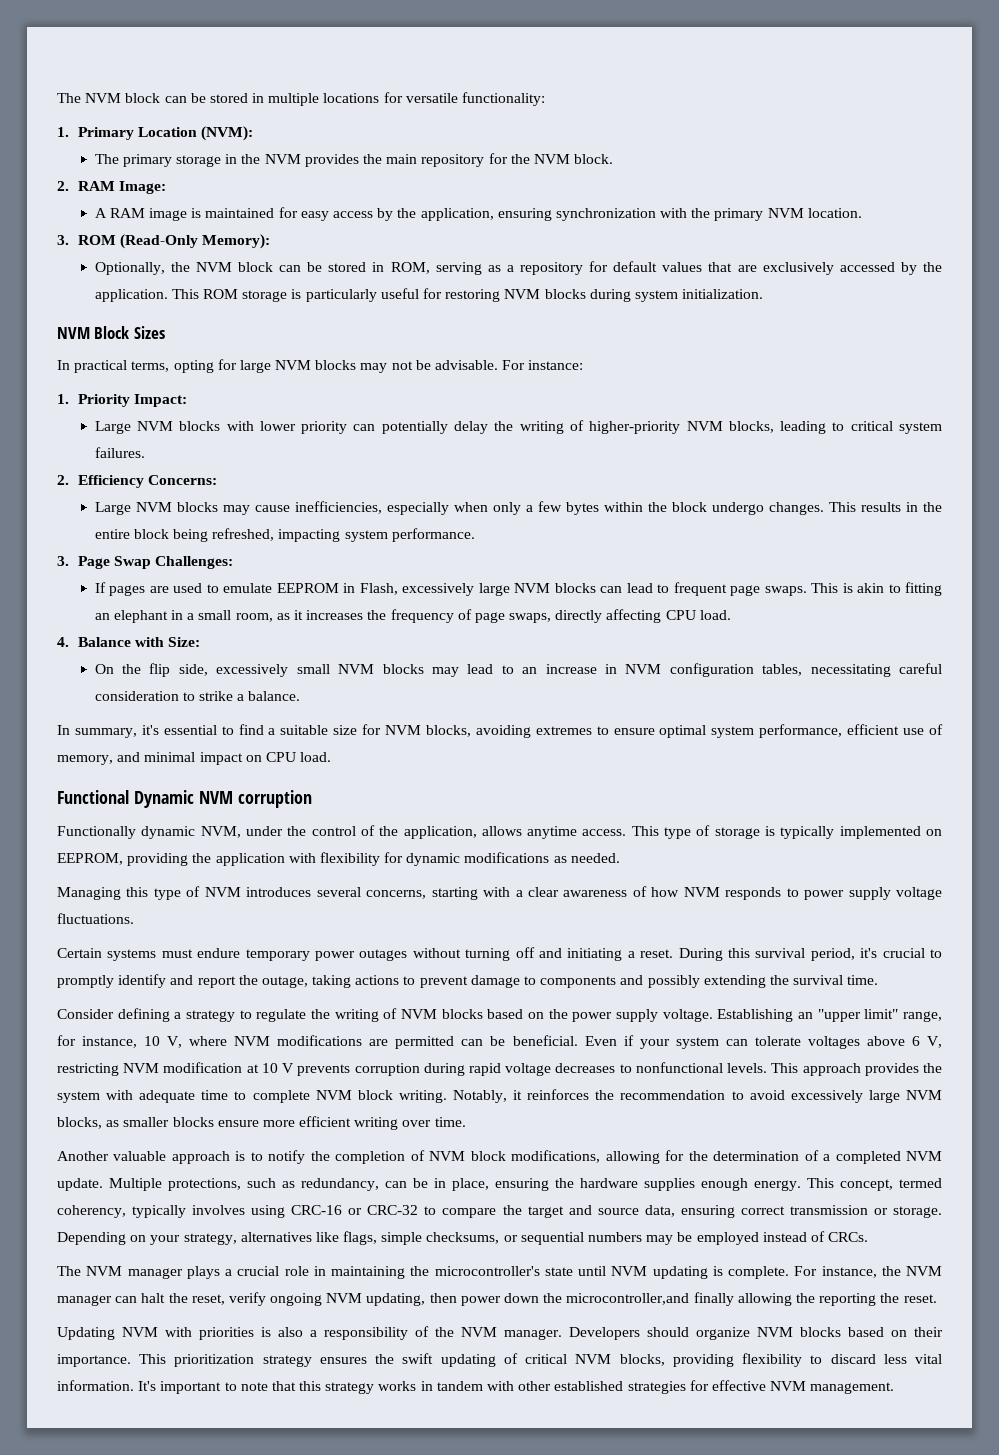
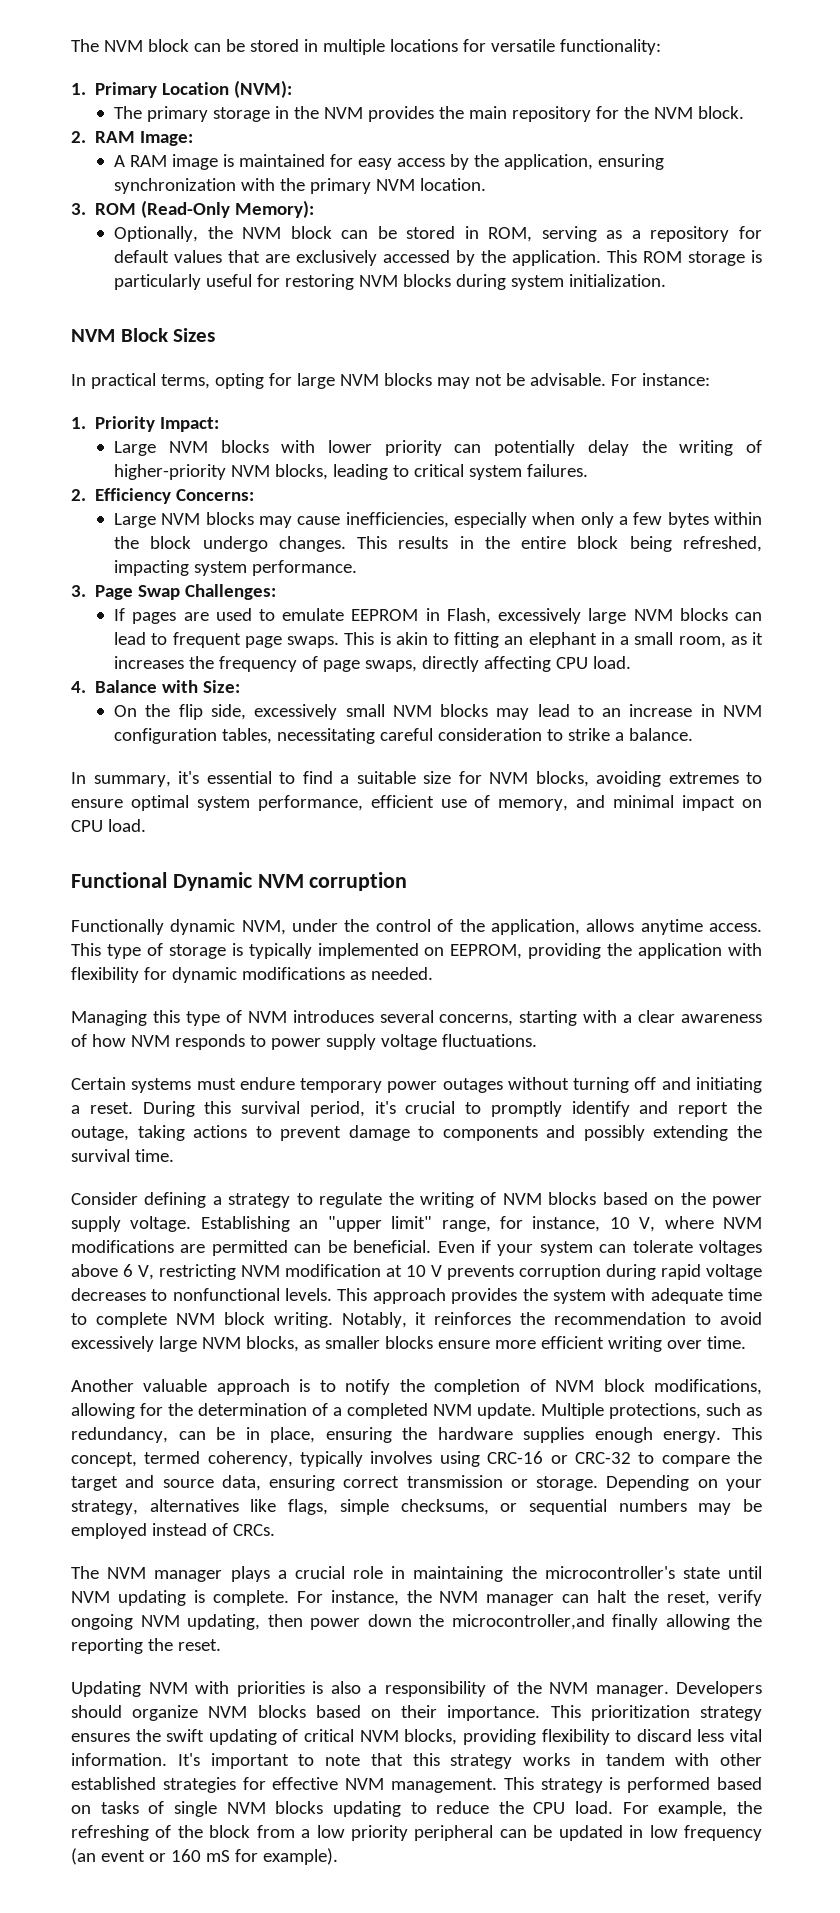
+ This strategy is performed based on tasks of single NVM blocks updating to reduce the CPU load. For example, the refreshing of the block from a low priority peripheral can be updated in low frequency (an event or 160 mS for example).

